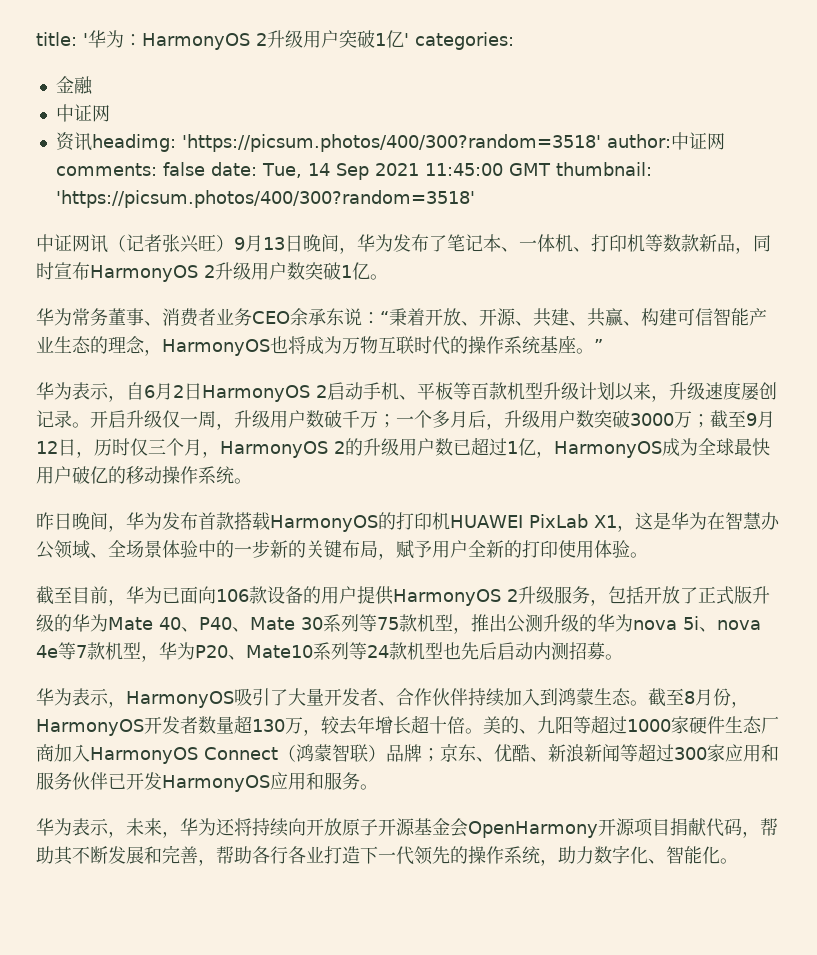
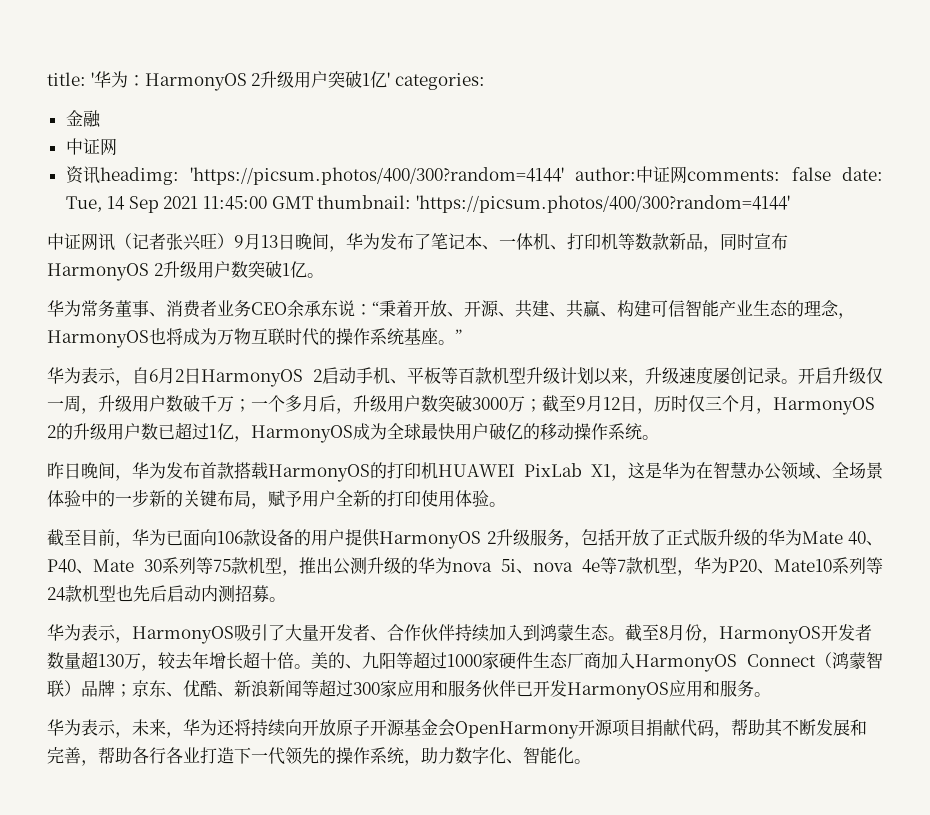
- 资讯headimg: 'https://picsum.photos/400/300?random=3518' author:中证网comments: false date: Tue, 14 Sep 2021 11:45:00 GMT thumbnail: 'https://picsum.photos/400/300?random=3518'
+ 资讯headimg: 'https://picsum.photos/400/300?random=4144' author:中证网comments: false date: Tue, 14 Sep 2021 11:45:00 GMT thumbnail: 'https://picsum.photos/400/300?random=4144'

